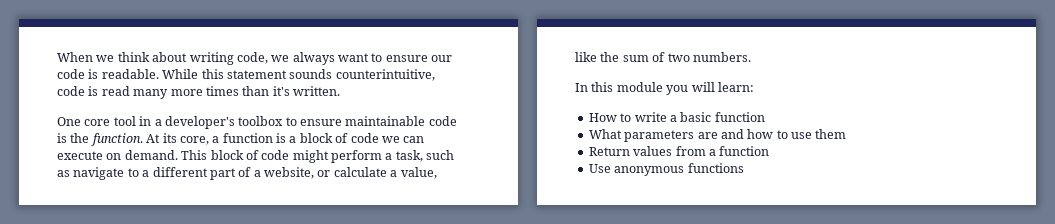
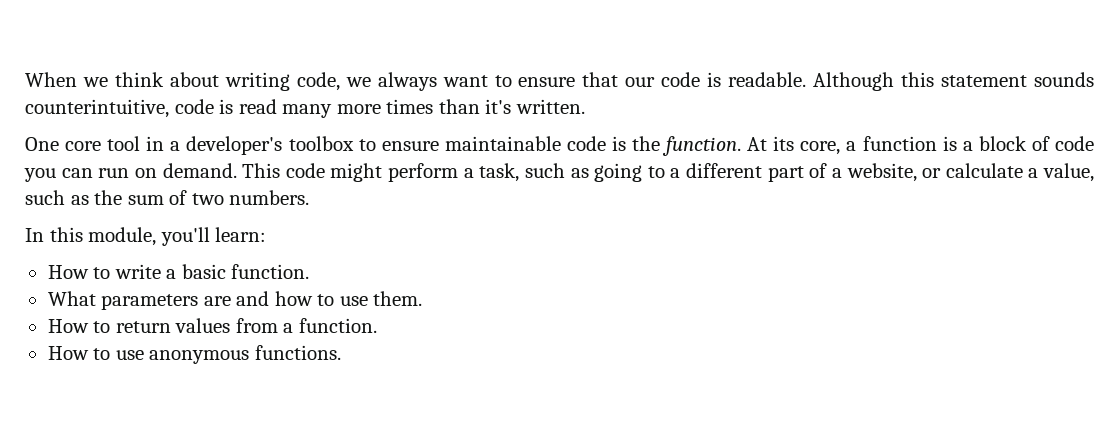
- When we think about writing code, we always want to ensure our code is readable.
+ When we think about writing code, we always want to ensure that our code is readable.
- While this statement sounds counterintuitive, code is read many more times than it's written.
+ Although this statement sounds counterintuitive, code is read many more times than it's written.
- At its core, a function is a block of code we can execute on demand.
+ At its core, a function is a block of code you can run on demand.
- This block of code might perform a task, such as navigate to a different part of a website, or calculate a value, like the sum of two numbers.
+ This code might perform a task, such as going to a different part of a website, or calculate a value, such as the sum of two numbers.
- In this module you will learn:
+ In this module, you'll learn:
- How to write a basic function
+ How to write a basic function.
- What parameters are and how to use them
- Return values from a function
- Use anonymous functions
+ What parameters are and how to use them.
+ How to return values from a function.
+ How to use anonymous functions.

